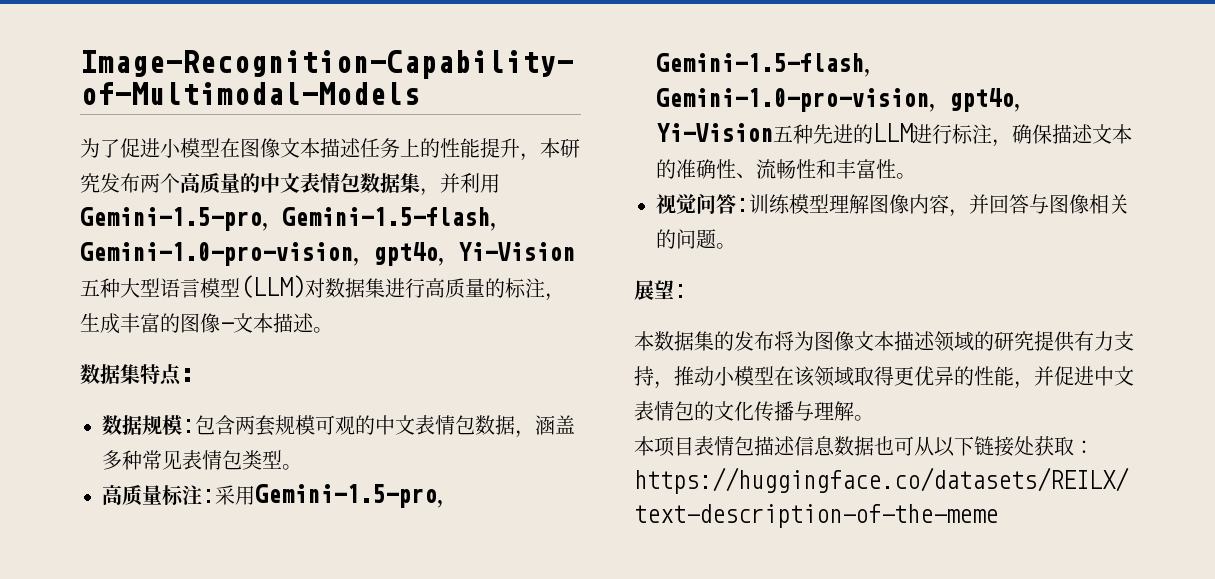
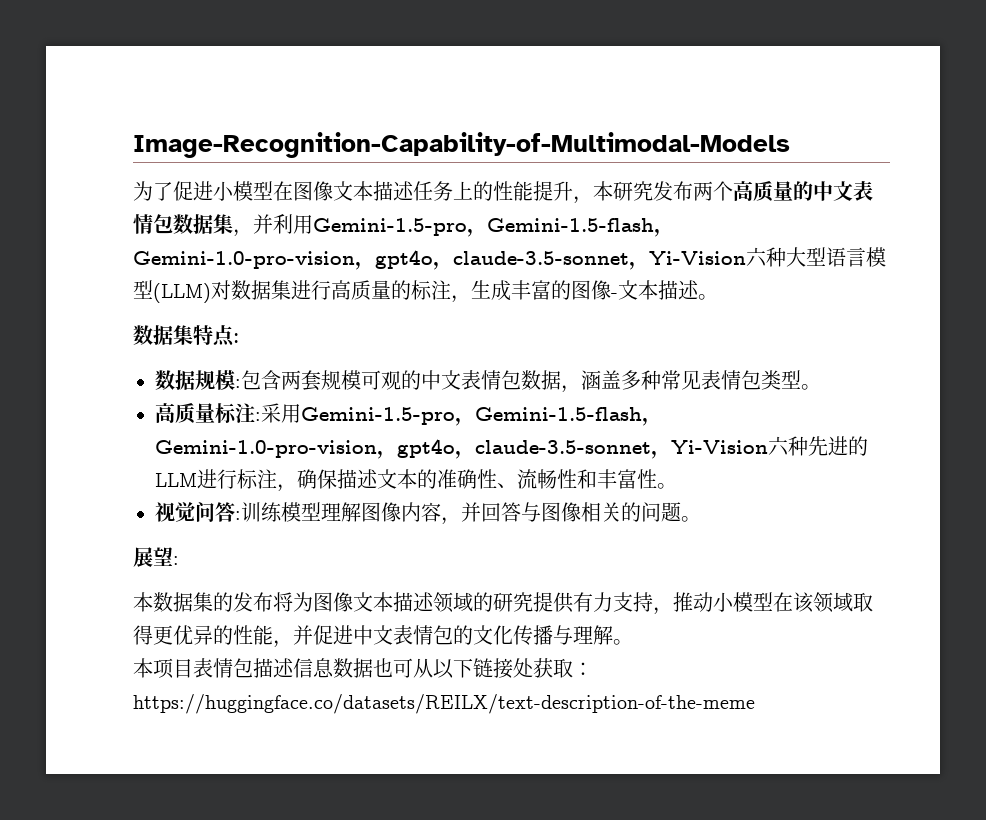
- 为了促进小模型在图像文本描述任务上的性能提升，本研究发布两个高质量的中文表情包数据集，并利用Gemini-1.5-pro，Gemini-1.5-flash，Gemini-1.0-pro-vision，gpt4o，Yi-Vision五种大型语言模型(LLM)对数据集进行高质量的标注，生成丰富的图像-文本描述。
+ 为了促进小模型在图像文本描述任务上的性能提升，本研究发布两个高质量的中文表情包数据集，并利用Gemini-1.5-pro，Gemini-1.5-flash，Gemini-1.0-pro-vision，gpt4o，claude-3.5-sonnet，Yi-Vision六种大型语言模型(LLM)对数据集进行高质量的标注，生成丰富的图像-文本描述。
- 高质量标注:采用Gemini-1.5-pro，Gemini-1.5-flash，Gemini-1.0-pro-vision，gpt4o，Yi-Vision五种先进的LLM进行标注，确保描述文本的准确性、流畅性和丰富性。
+ 高质量标注:采用Gemini-1.5-pro，Gemini-1.5-flash，Gemini-1.0-pro-vision，gpt4o，claude-3.5-sonnet，Yi-Vision六种先进的LLM进行标注，确保描述文本的准确性、流畅性和丰富性。

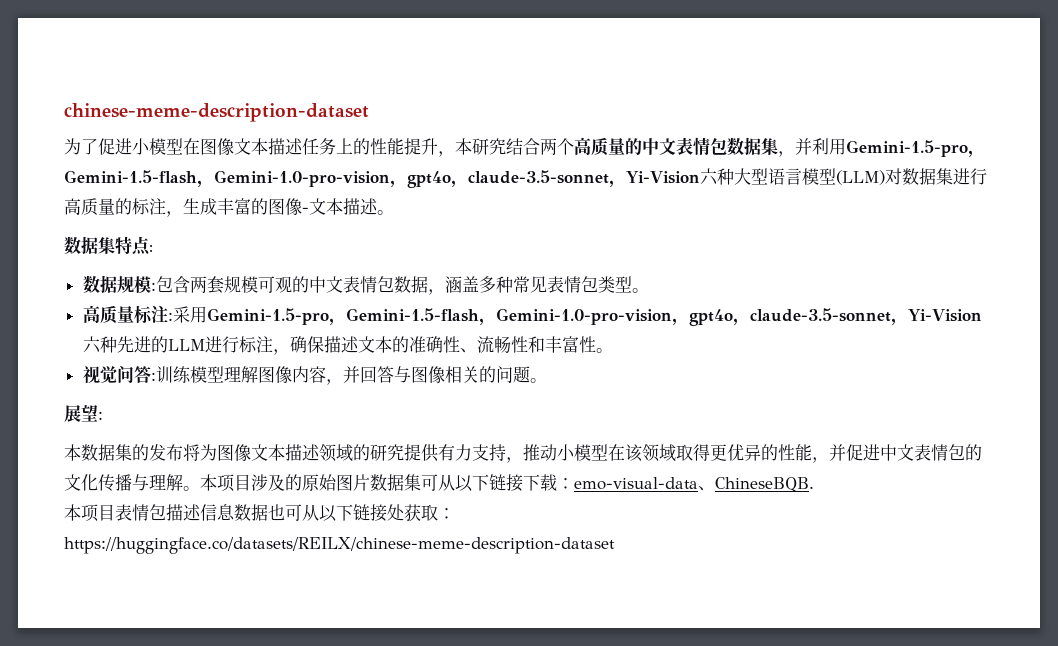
- Image-Recognition-Capability-of-Multimodal-Models
+ chinese-meme-description-dataset
- 为了促进小模型在图像文本描述任务上的性能提升，本研究发布两个高质量的中文表情包数据集，并利用Gemini-1.5-pro，Gemini-1.5-flash，Gemini-1.0-pro-vision，gpt4o，claude-3.5-sonnet，Yi-Vision六种大型语言模型(LLM)对数据集进行高质量的标注，生成丰富的图像-文本描述。
+ 为了促进小模型在图像文本描述任务上的性能提升，本研究结合两个高质量的中文表情包数据集，并利用Gemini-1.5-pro，Gemini-1.5-flash，Gemini-1.0-pro-vision，gpt4o，claude-3.5-sonnet，Yi-Vision六种大型语言模型(LLM)对数据集进行高质量的标注，生成丰富的图像-文本描述。
+ 本项目涉及的原始图片数据集可从以下链接下载：emo-visual-data、ChineseBQB.
- 本项目表情包描述信息数据也可从以下链接处获取：https://huggingface.co/datasets/REILX/text-description-of-the-meme
+ 本项目表情包描述信息数据也可从以下链接处获取：https://huggingface.co/datasets/REILX/chinese-meme-description-dataset

